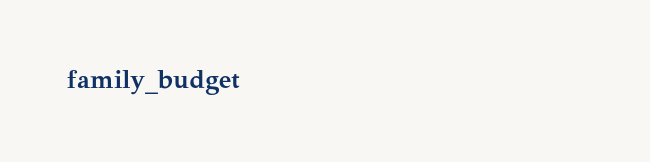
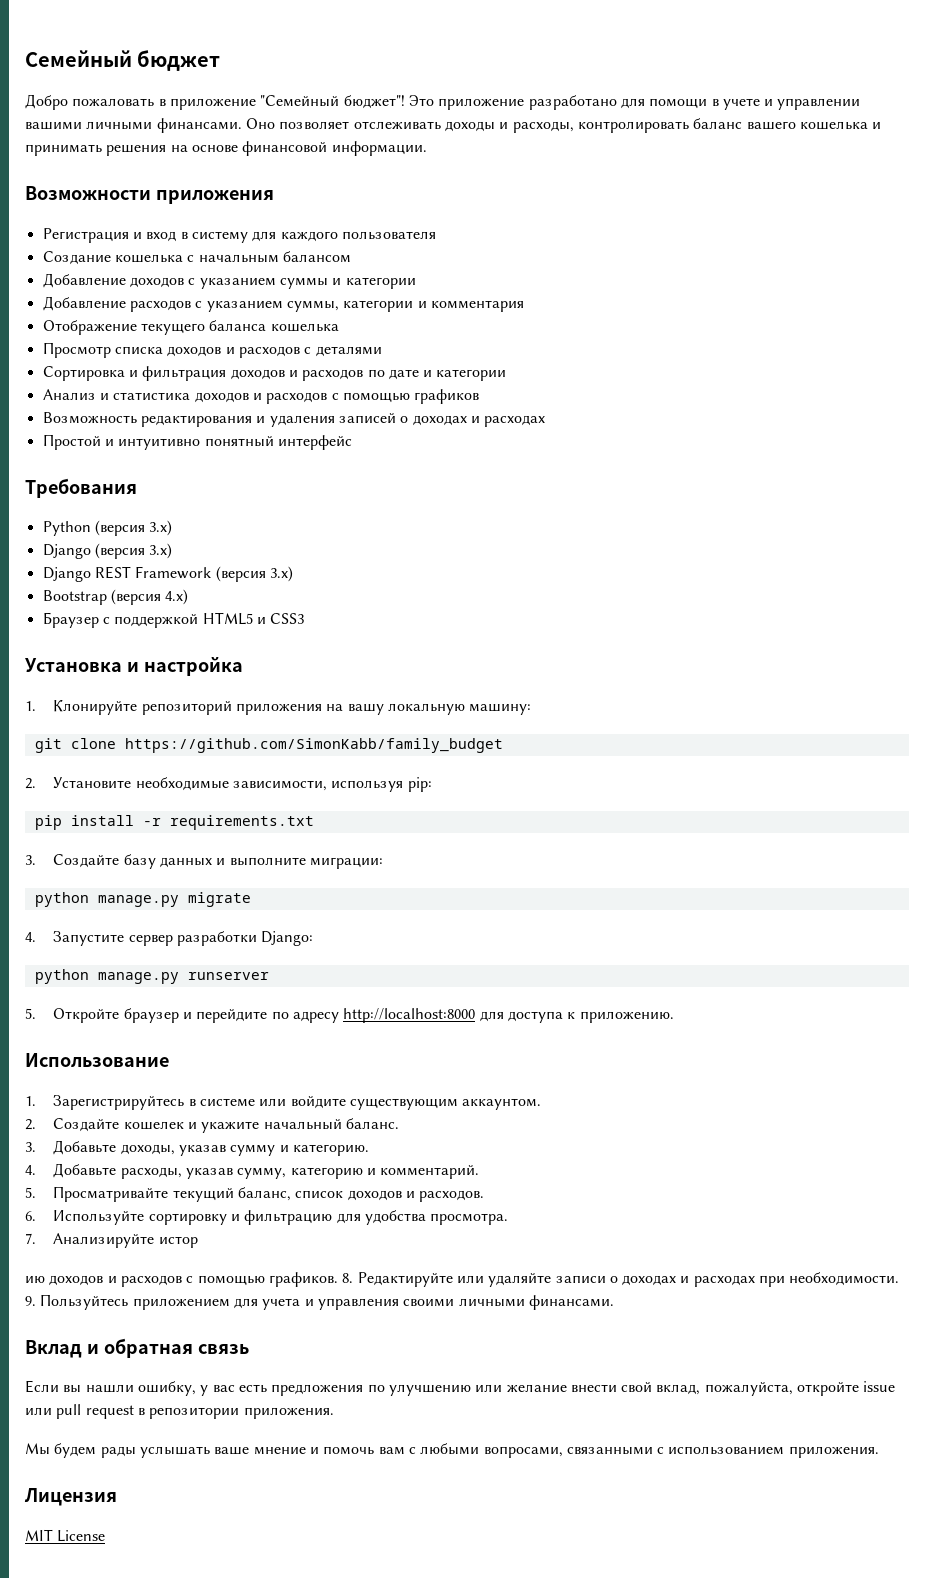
- family_budget
+ Семейный бюджет
+ Добро пожаловать в приложение "Семейный бюджет"! Это приложение разработано для помощи в учете и управлении вашими личными финансами. Оно позволяет отслеживать доходы и расходы, контролировать баланс вашего кошелька и принимать решения на основе финансовой информации.
+ Возможности приложения
+ Регистрация и вход в систему для каждого пользователя
+ Создание кошелька с начальным балансом
+ Добавление доходов с указанием суммы и категории
+ Добавление расходов с указанием суммы, категории и комментария
+ Отображение текущего баланса кошелька
+ Просмотр списка доходов и расходов с деталями
+ Сортировка и фильтрация доходов и расходов по дате и категории
+ Анализ и статистика доходов и расходов с помощью графиков
+ Возможность редактирования и удаления записей о доходах и расходах
+ Простой и интуитивно понятный интерфейс
+ Требования
+ Python (версия 3.x)
+ Django (версия 3.x)
+ Django REST Framework (версия 3.x)
+ Bootstrap (версия 4.x)
+ Браузер с поддержкой HTML5 и CSS3
+ Установка и настройка
+ 1. Клонируйте репозиторий приложения на вашу локальную машину:
+ git clone https://github.com/SimonKabb/family_budget
+ 2. Установите необходимые зависимости, используя pip:
+ pip install -r requirements.txt
+ 3. Создайте базу данных и выполните миграции:
+ python manage.py migrate
+ 4. Запустите сервер разработки Django:
+ python manage.py runserver
+ 5. Откройте браузер и перейдите по адресу http://localhost:8000 для доступа к приложению.
+ Использование
+ 1. Зарегистрируйтесь в системе или войдите существующим аккаунтом.
+ 2. Создайте кошелек и укажите начальный баланс.
+ 3. Добавьте доходы, указав сумму и категорию.
+ 4. Добавьте расходы, указав сумму, категорию и комментарий.
+ 5. Просматривайте текущий баланс, список доходов и расходов.
+ 6. Используйте сортировку и фильтрацию для удобства просмотра.
+ 7. Анализируйте истор
+ ию доходов и расходов с помощью графиков. 8. Редактируйте или удаляйте записи о доходах и расходах при необходимости. 9. Пользуйтесь приложением для учета и управления своими личными финансами.
+ Вклад и обратная связь
+ Если вы нашли ошибку, у вас есть предложения по улучшению или желание внести свой вклад, пожалуйста, откройте issue или pull request в репозитории приложения.
+ Мы будем рады услышать ваше мнение и помочь вам с любыми вопросами, связанными с использованием приложения.
+ Лицензия
+ MIT License

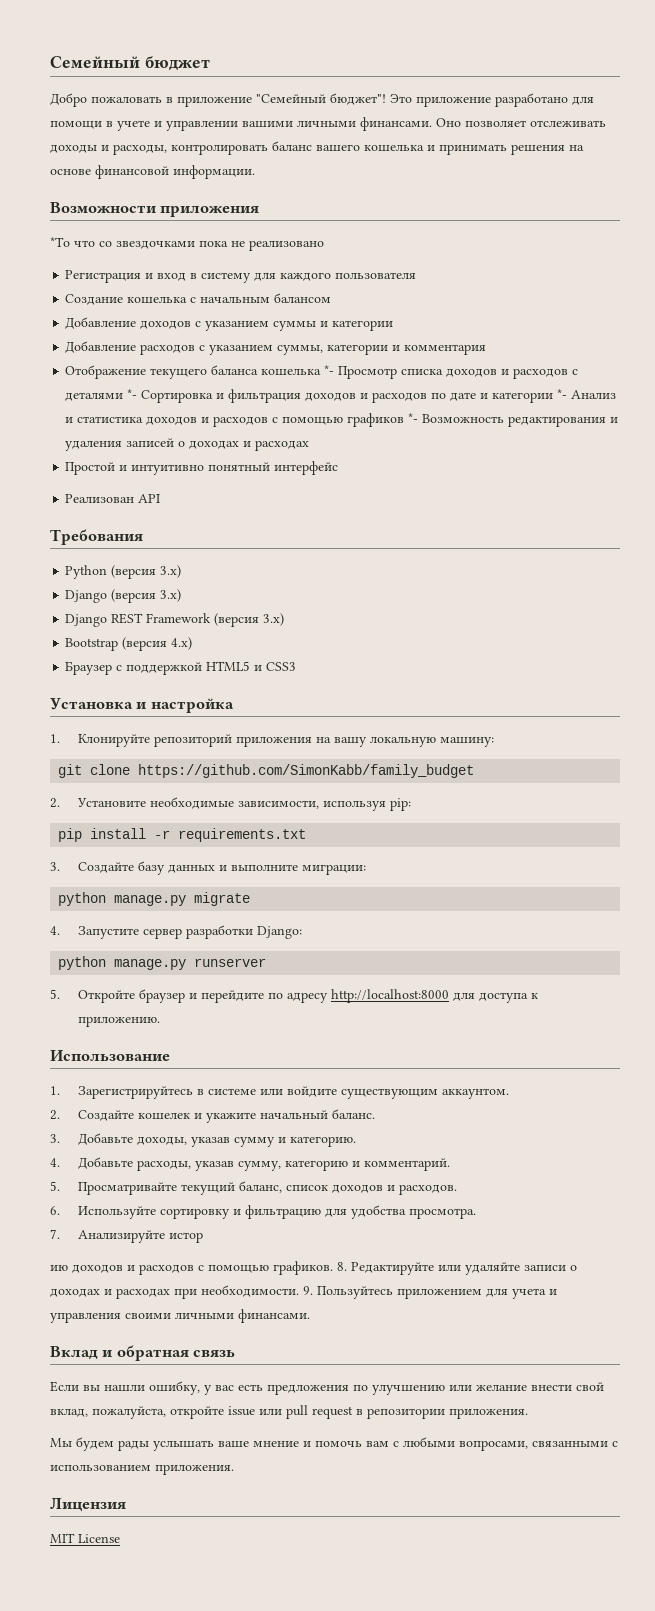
+ *То что со звездочками пока не реализовано
- Отображение текущего баланса кошелька
- Просмотр списка доходов и расходов с деталями
- Сортировка и фильтрация доходов и расходов по дате и категории
- Анализ и статистика доходов и расходов с помощью графиков
- Возможность редактирования и удаления записей о доходах и расходах
+ Отображение текущего баланса кошелька *- Просмотр списка доходов и расходов с деталями *- Сортировка и фильтрация доходов и расходов по дате и категории *- Анализ и статистика доходов и расходов с помощью графиков *- Возможность редактирования и удаления записей о доходах и расходах
+ Реализован API

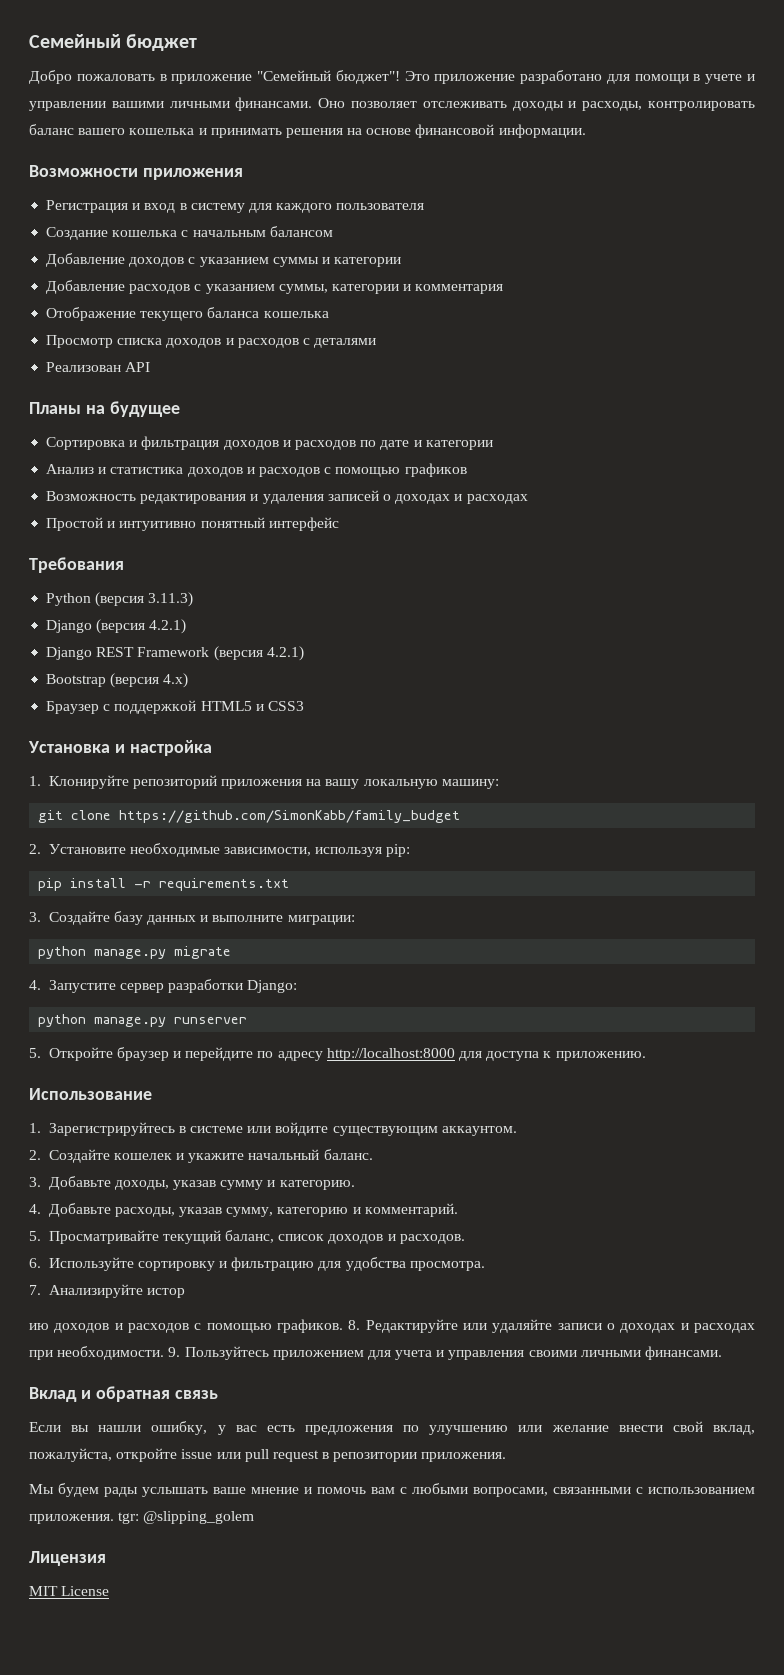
- *То что со звездочками пока не реализовано
- Отображение текущего баланса кошелька *- Просмотр списка доходов и расходов с деталями *- Сортировка и фильтрация доходов и расходов по дате и категории *- Анализ и статистика доходов и расходов с помощью графиков *- Возможность редактирования и удаления записей о доходах и расходах
+ Отображение текущего баланса кошелька
+ Просмотр списка доходов и расходов с деталями
+ Реализован API
+ Планы на будущее
+ Сортировка и фильтрация доходов и расходов по дате и категории
+ Анализ и статистика доходов и расходов с помощью графиков
+ Возможность редактирования и удаления записей о доходах и расходах
- Реализован API
- Python (версия 3.x)
+ Python (версия 3.11.3)
- Django (версия 3.x)
+ Django (версия 4.2.1)
- Django REST Framework (версия 3.x)
+ Django REST Framework (версия 4.2.1)
- Мы будем рады услышать ваше мнение и помочь вам с любыми вопросами, связанными с использованием приложения.
+ Мы будем рады услышать ваше мнение и помочь вам с любыми вопросами, связанными с использованием приложения. tgr: @slipping_golem

